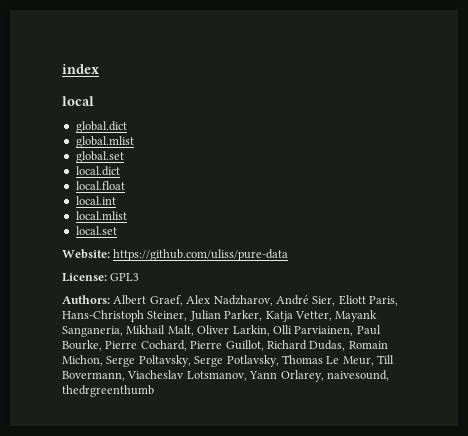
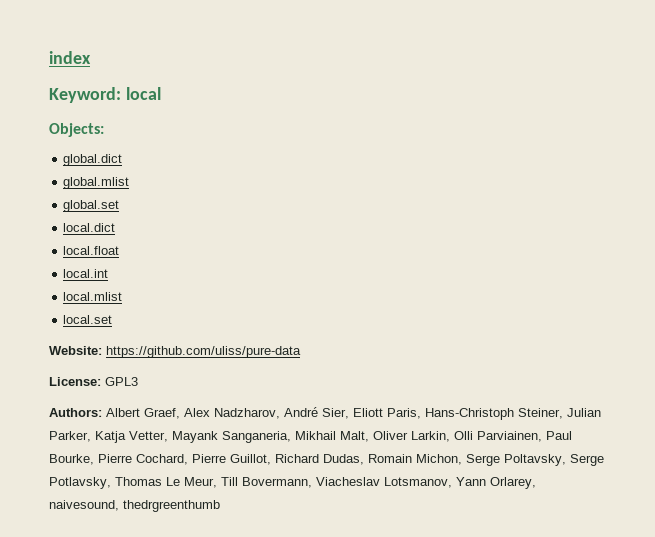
- local
+ Keyword: local
+ Objects:

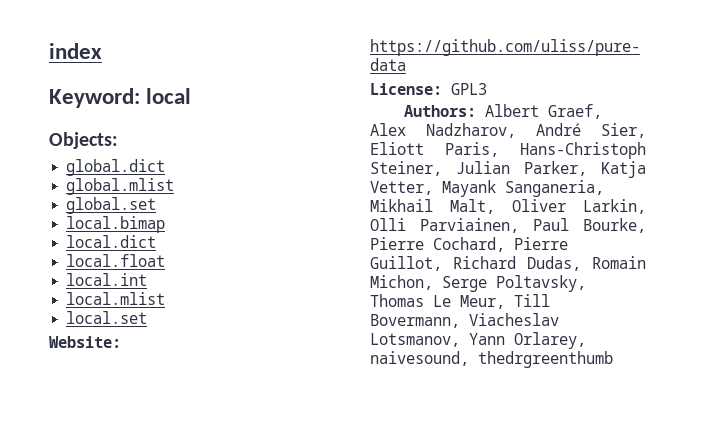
+ local.bimap
- Authors: Albert Graef, Alex Nadzharov, André Sier, Eliott Paris, Hans-Christoph Steiner, Julian Parker, Katja Vetter, Mayank Sanganeria, Mikhail Malt, Oliver Larkin, Olli Parviainen, Paul Bourke, Pierre Cochard, Pierre Guillot, Richard Dudas, Romain Michon, Serge Poltavsky, Serge Potlavsky, Thomas Le Meur, Till Bovermann, Viacheslav Lotsmanov, Yann Orlarey, naivesound, thedrgreenthumb
+ Authors: Albert Graef, Alex Nadzharov, André Sier, Eliott Paris, Hans-Christoph Steiner, Julian Parker, Katja Vetter, Mayank Sanganeria, Mikhail Malt, Oliver Larkin, Olli Parviainen, Paul Bourke, Pierre Cochard, Pierre Guillot, Richard Dudas, Romain Michon, Serge Poltavsky, Thomas Le Meur, Till Bovermann, Viacheslav Lotsmanov, Yann Orlarey, naivesound, thedrgreenthumb

